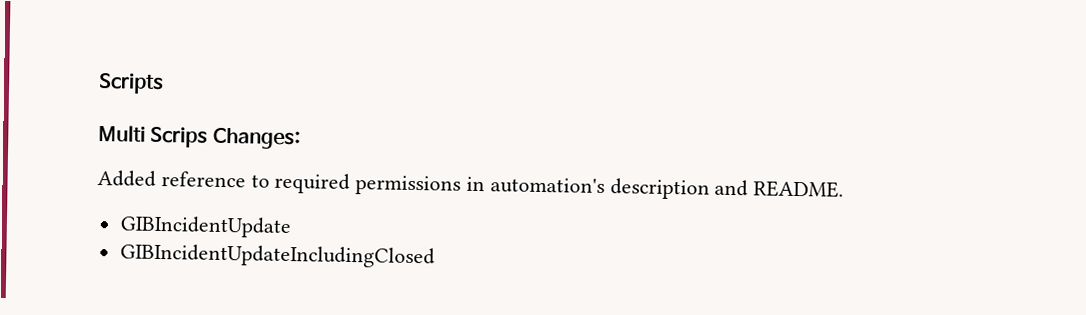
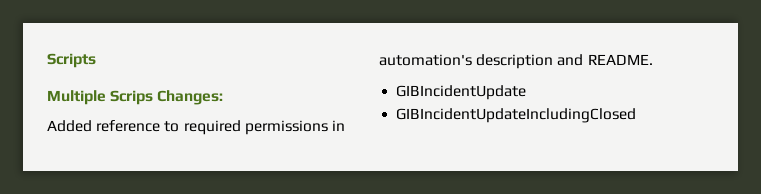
- Multi Scrips Changes:
+ Multiple Scrips Changes:

